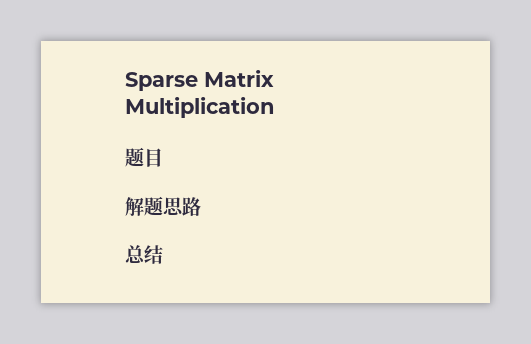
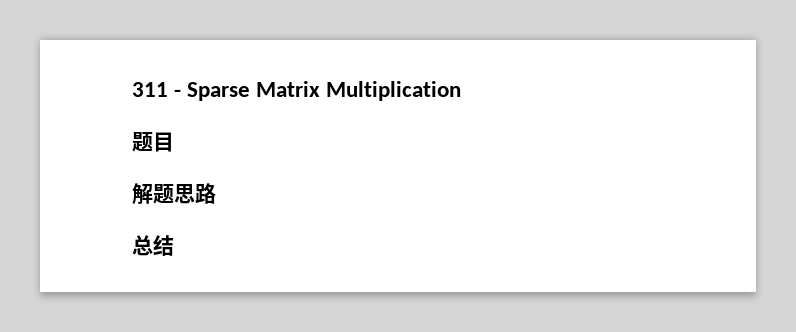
- Sparse Matrix Multiplication
+ 311 - Sparse Matrix Multiplication

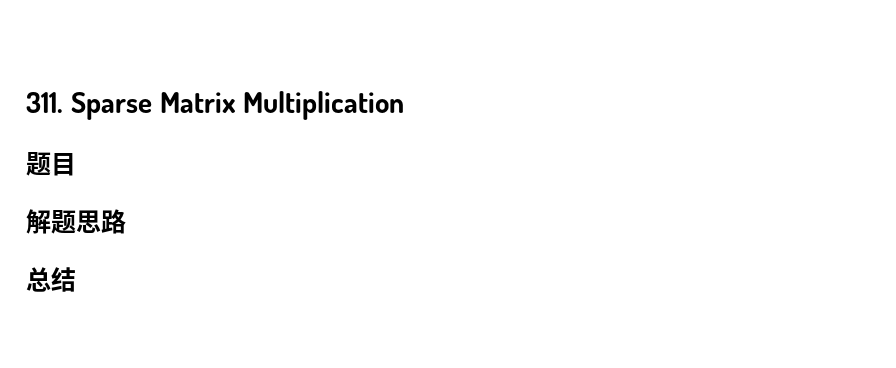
- 311 - Sparse Matrix Multiplication
+ 311. Sparse Matrix Multiplication

